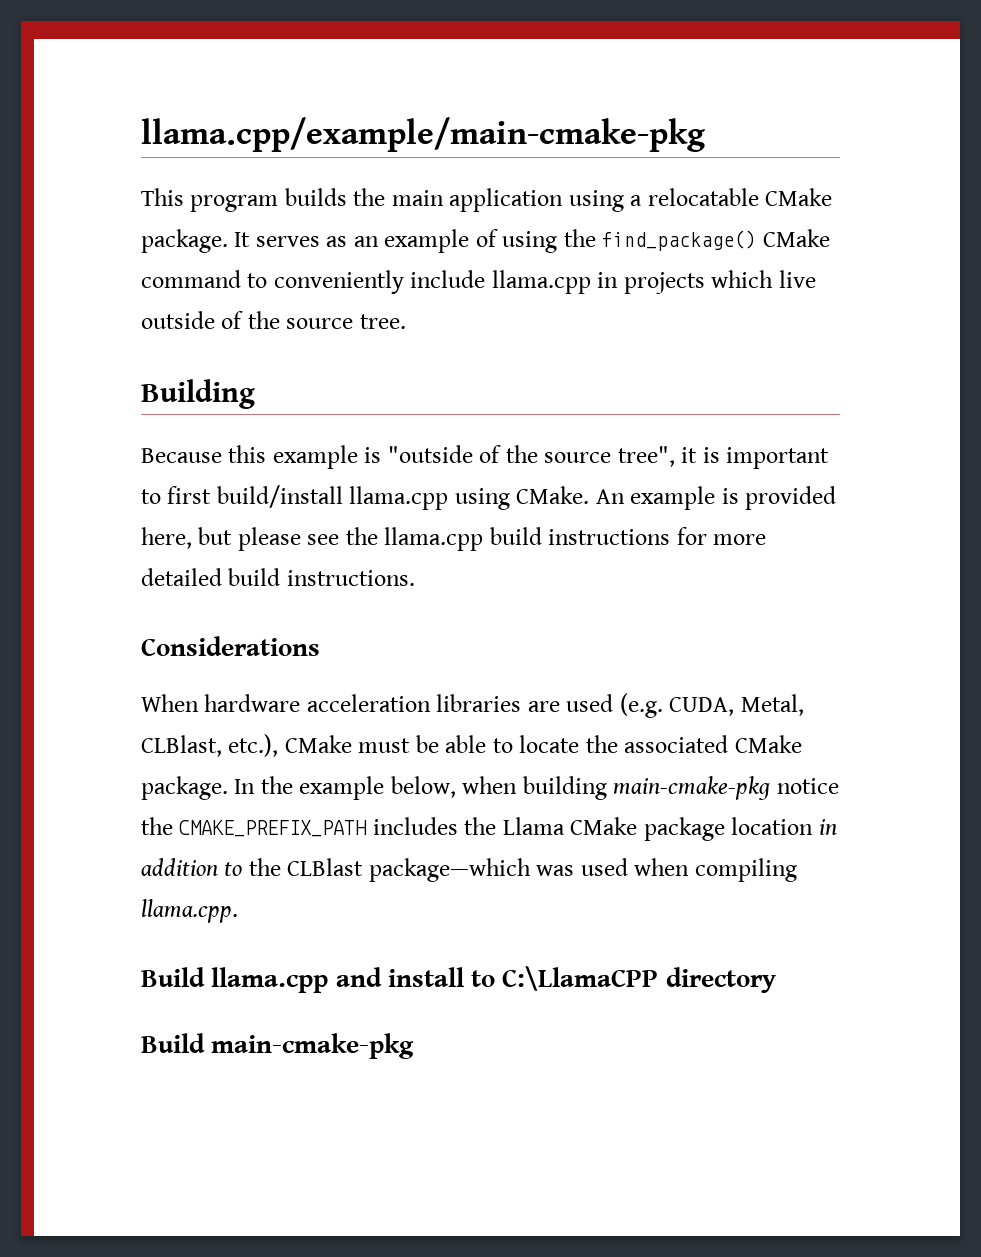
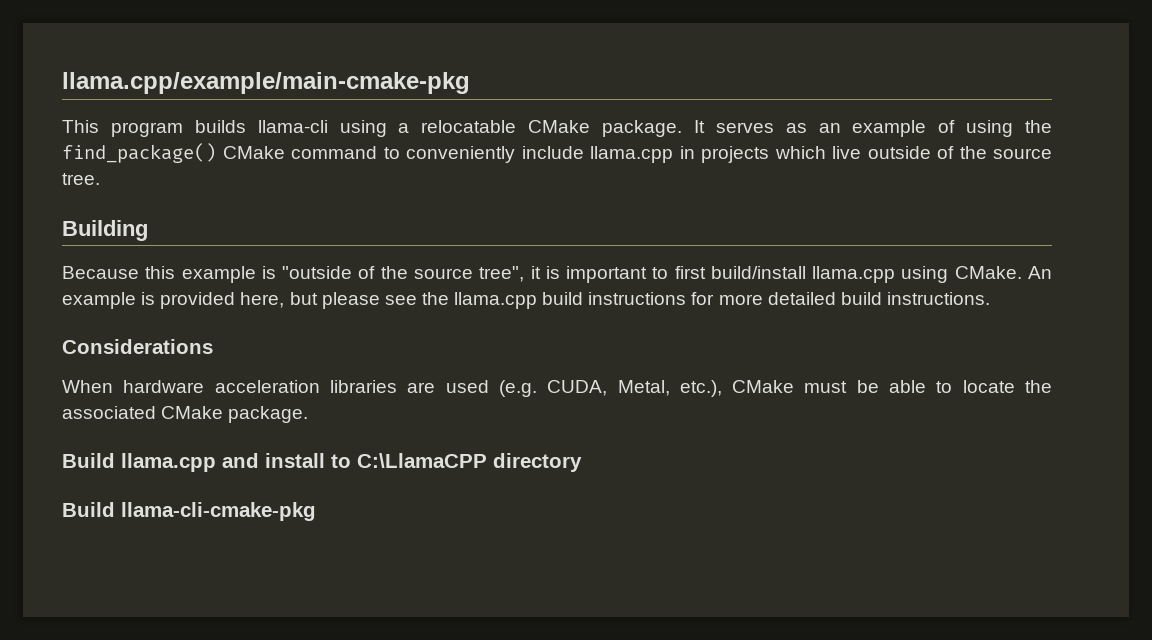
- This program builds the main application using a relocatable CMake package.
+ This program builds llama-cli using a relocatable CMake package.
- When hardware acceleration libraries are used (e.g. CUDA, Metal, CLBlast, etc.), CMake must be able to locate the associated CMake package. In the example below, when building main-cmake-pkg notice the CMAKE_PREFIX_PATH includes the Llama CMake package location in addition to the CLBlast package—which was used when compiling llama.cpp.
+ When hardware acceleration libraries are used (e.g. CUDA, Metal, etc.), CMake must be able to locate the associated CMake package.
- Build main-cmake-pkg
+ Build llama-cli-cmake-pkg

